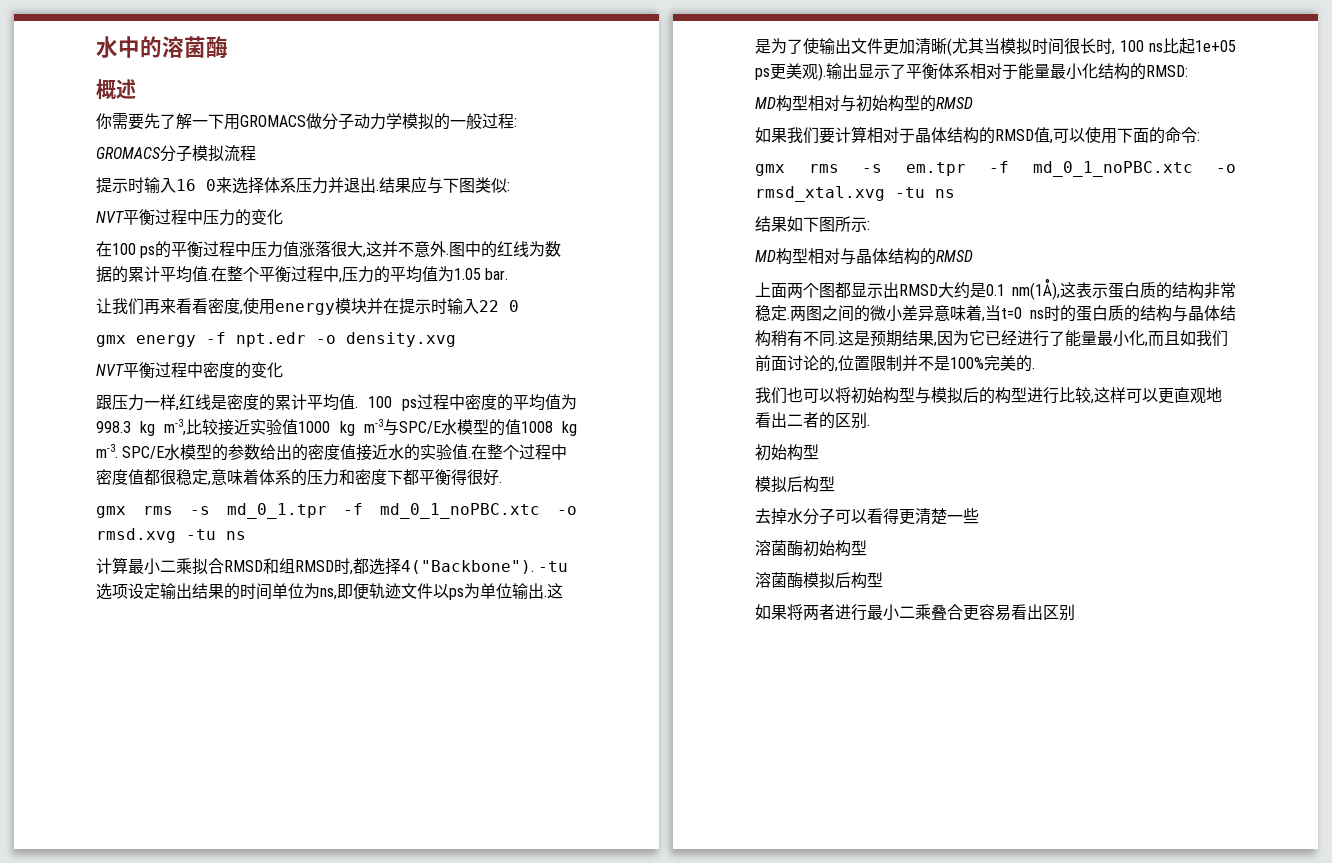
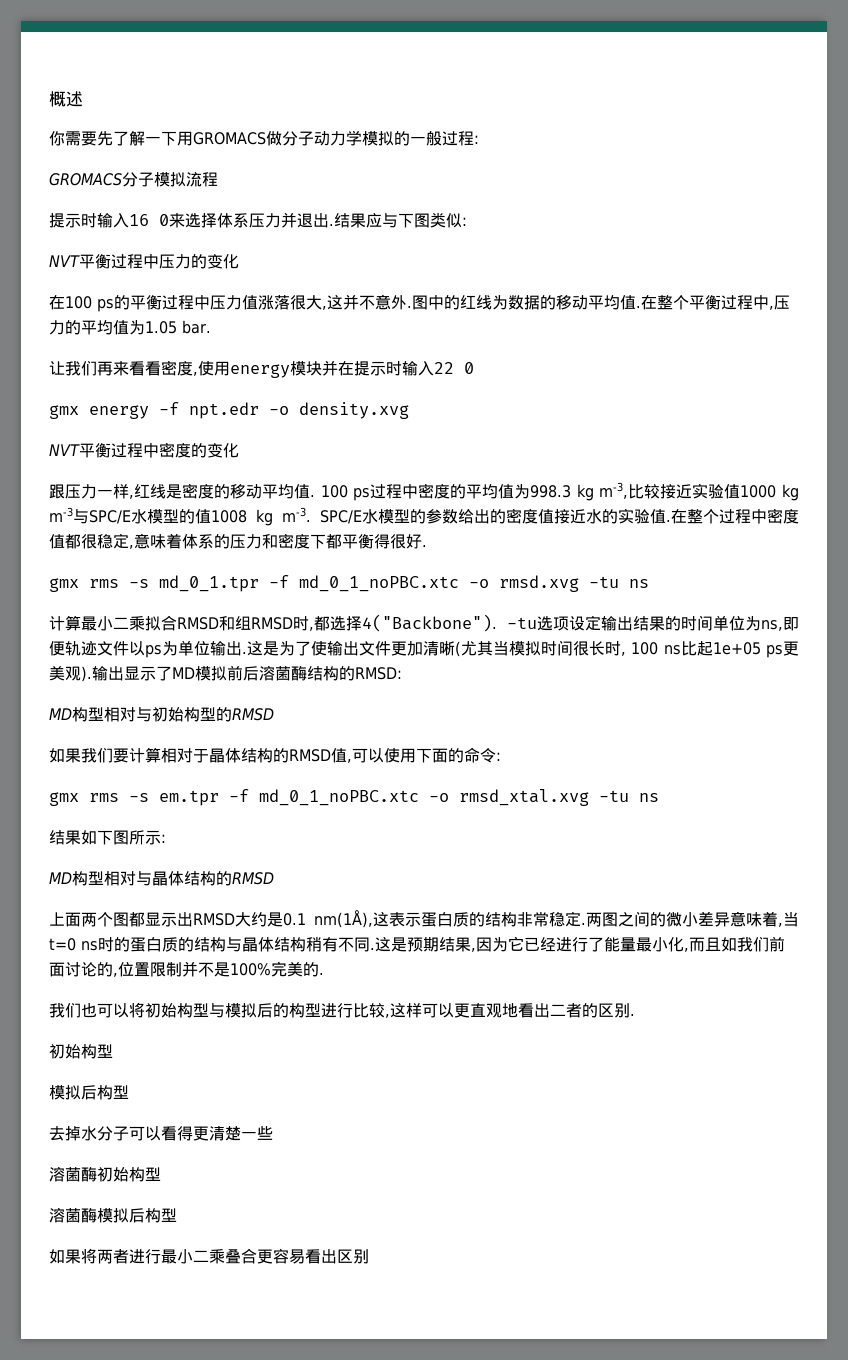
- 水中的溶菌酶
- 图中的红线为数据的累计平均值.
+ 图中的红线为数据的移动平均值.
- 跟压力一样,红线是密度的累计平均值.
+ 跟压力一样,红线是密度的移动平均值.
- 输出显示了平衡体系相对于能量最小化结构的RMSD:
+ 输出显示了MD模拟前后溶菌酶结构的RMSD:

